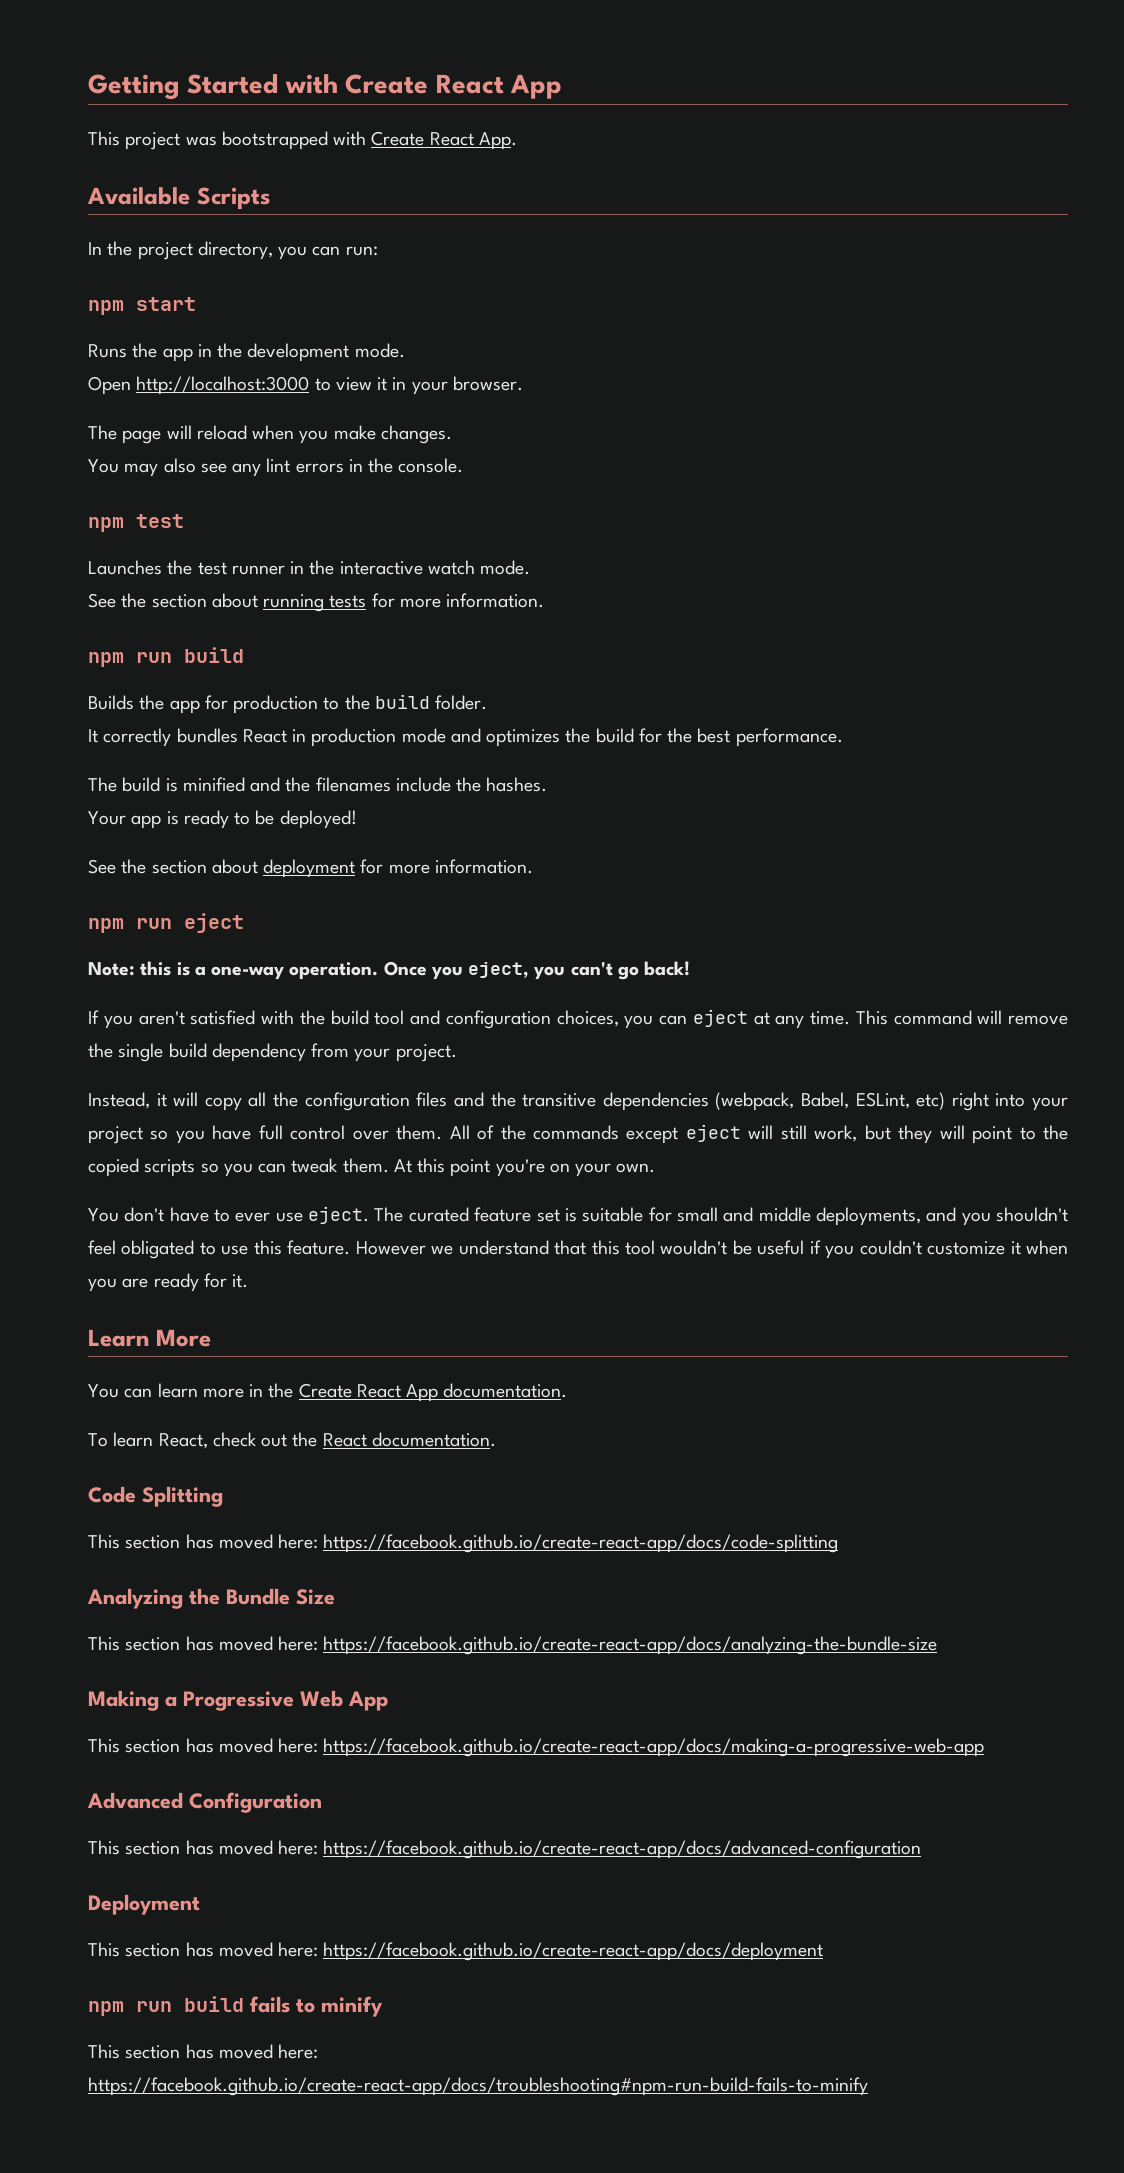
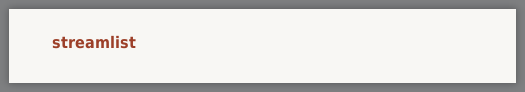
- Getting Started with Create React App
- This project was bootstrapped with Create React App.
- Available Scripts
- In the project directory, you can run:
- npm start
- Runs the app in the development mode.
- Open http://localhost:3000 to view it in your browser.
- The page will reload when you make changes.
- You may also see any lint errors in the console.
- npm test
- Launches the test runner in the interactive watch mode.
- See the section about running tests for more information.
- npm run build
- Builds the app for production to the build folder.
- It correctly bundles React in production mode and optimizes the build for the best performance.
- The build is minified and the filenames include the hashes.
- Your app is ready to be deployed!
- See the section about deployment for more information.
- npm run eject
- Note: this is a one-way operation. Once you eject, you can't go back!
- If you aren't satisfied with the build tool and configuration choices, you can eject at any time. This command will remove the single build dependency from your project.
- Instead, it will copy all the configuration files and the transitive dependencies (webpack, Babel, ESLint, etc) right into your project so you have full control over them. All of the commands except eject will still work, but they will point to the copied scripts so you can tweak them. At this point you're on your own.
- You don't have to ever use eject. The curated feature set is suitable for small and middle deployments, and you shouldn't feel obligated to use this feature. However we understand that this tool wouldn't be useful if you couldn't customize it when you are ready for it.
- Learn More
- You can learn more in the Create React App documentation.
- To learn React, check out the React documentation.
- Code Splitting
- This section has moved here: https://facebook.github.io/create-react-app/docs/code-splitting
- Analyzing the Bundle Size
- This section has moved here: https://facebook.github.io/create-react-app/docs/analyzing-the-bundle-size
- Making a Progressive Web App
- This section has moved here: https://facebook.github.io/create-react-app/docs/making-a-progressive-web-app
- Advanced Configuration
- This section has moved here: https://facebook.github.io/create-react-app/docs/advanced-configuration
- Deployment
- This section has moved here: https://facebook.github.io/create-react-app/docs/deployment
- npm run build fails to minify
- This section has moved here: https://facebook.github.io/create-react-app/docs/troubleshooting#npm-run-build-fails-to-minify
+ streamlist

